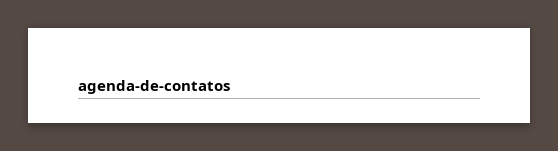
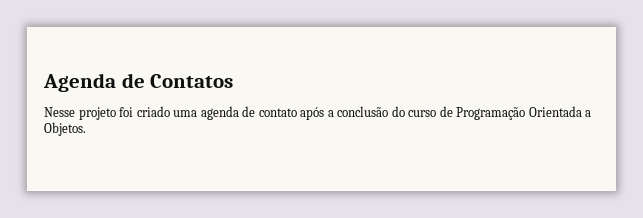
- agenda-de-contatos
+ Agenda de Contatos
+ Nesse projeto foi criado uma agenda de contato após a conclusão do curso de Programação Orientada a Objetos.

